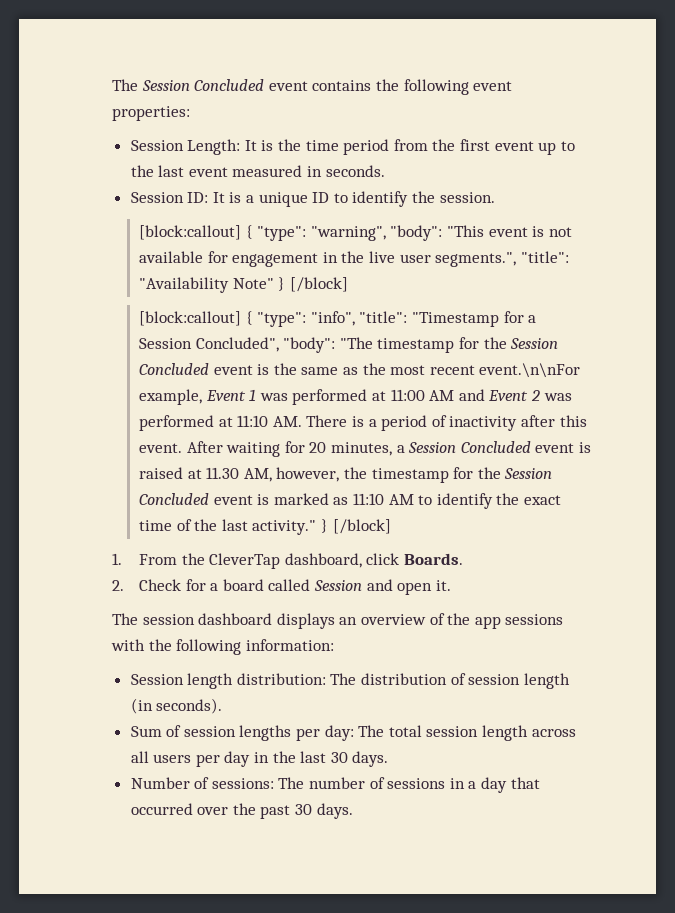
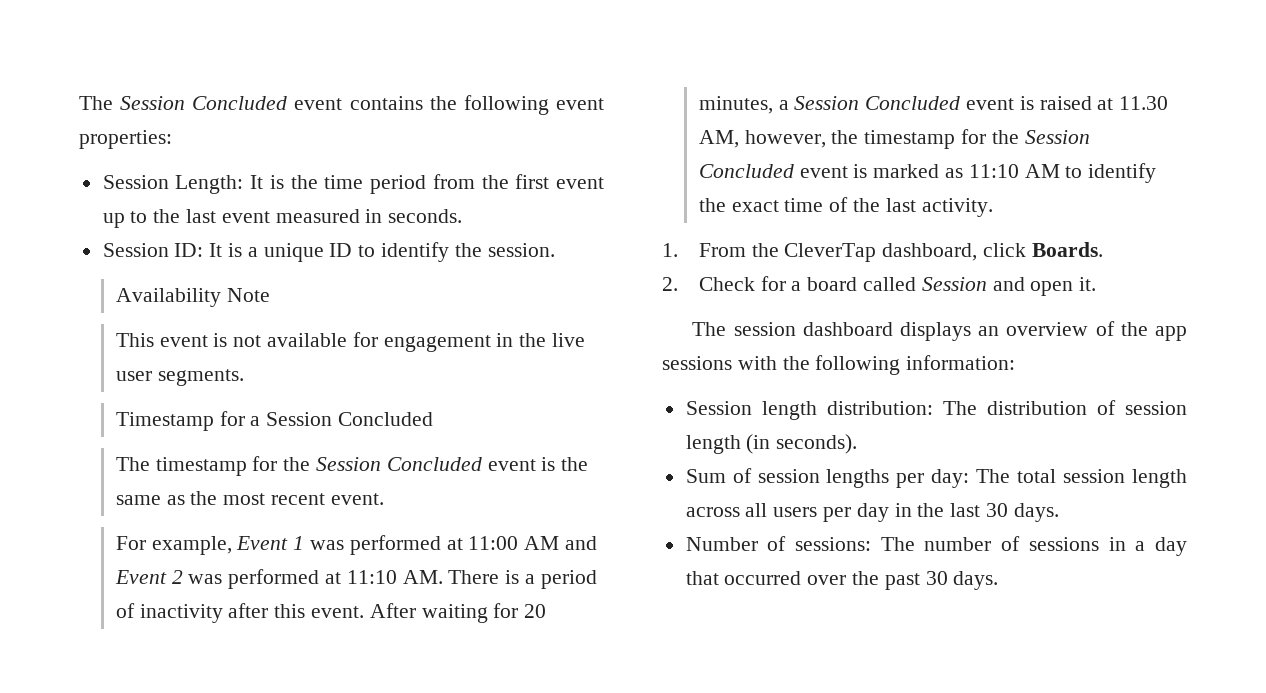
- [block:callout] { "type": "warning", "body": "This event is not available for engagement in the live user segments.", "title": "Availability Note" } [/block]
- [block:callout] { "type": "info", "title": "Timestamp for a Session Concluded", "body": "The timestamp for the Session Concluded event is the same as the most recent event.\n\nFor example, Event 1 was performed at 11:00 AM and Event 2 was performed at 11:10 AM. There is a period of inactivity after this event.
+ Availability Note
+ This event is not available for engagement in the live user segments.
+ Timestamp for a Session Concluded
+ The timestamp for the Session Concluded event is the same as the most recent event.
+ For example, Event 1 was performed at 11:00 AM and Event 2 was performed at 11:10 AM. There is a period of inactivity after this event.
- After waiting for 20 minutes, a Session Concluded event is raised at 11.30 AM, however, the timestamp for the Session Concluded event is marked as 11:10 AM to identify the exact time of the last activity." } [/block]
+ After waiting for 20 minutes, a Session Concluded event is raised at 11.30 AM, however, the timestamp for the Session Concluded event is marked as 11:10 AM to identify the exact time of the last activity.

